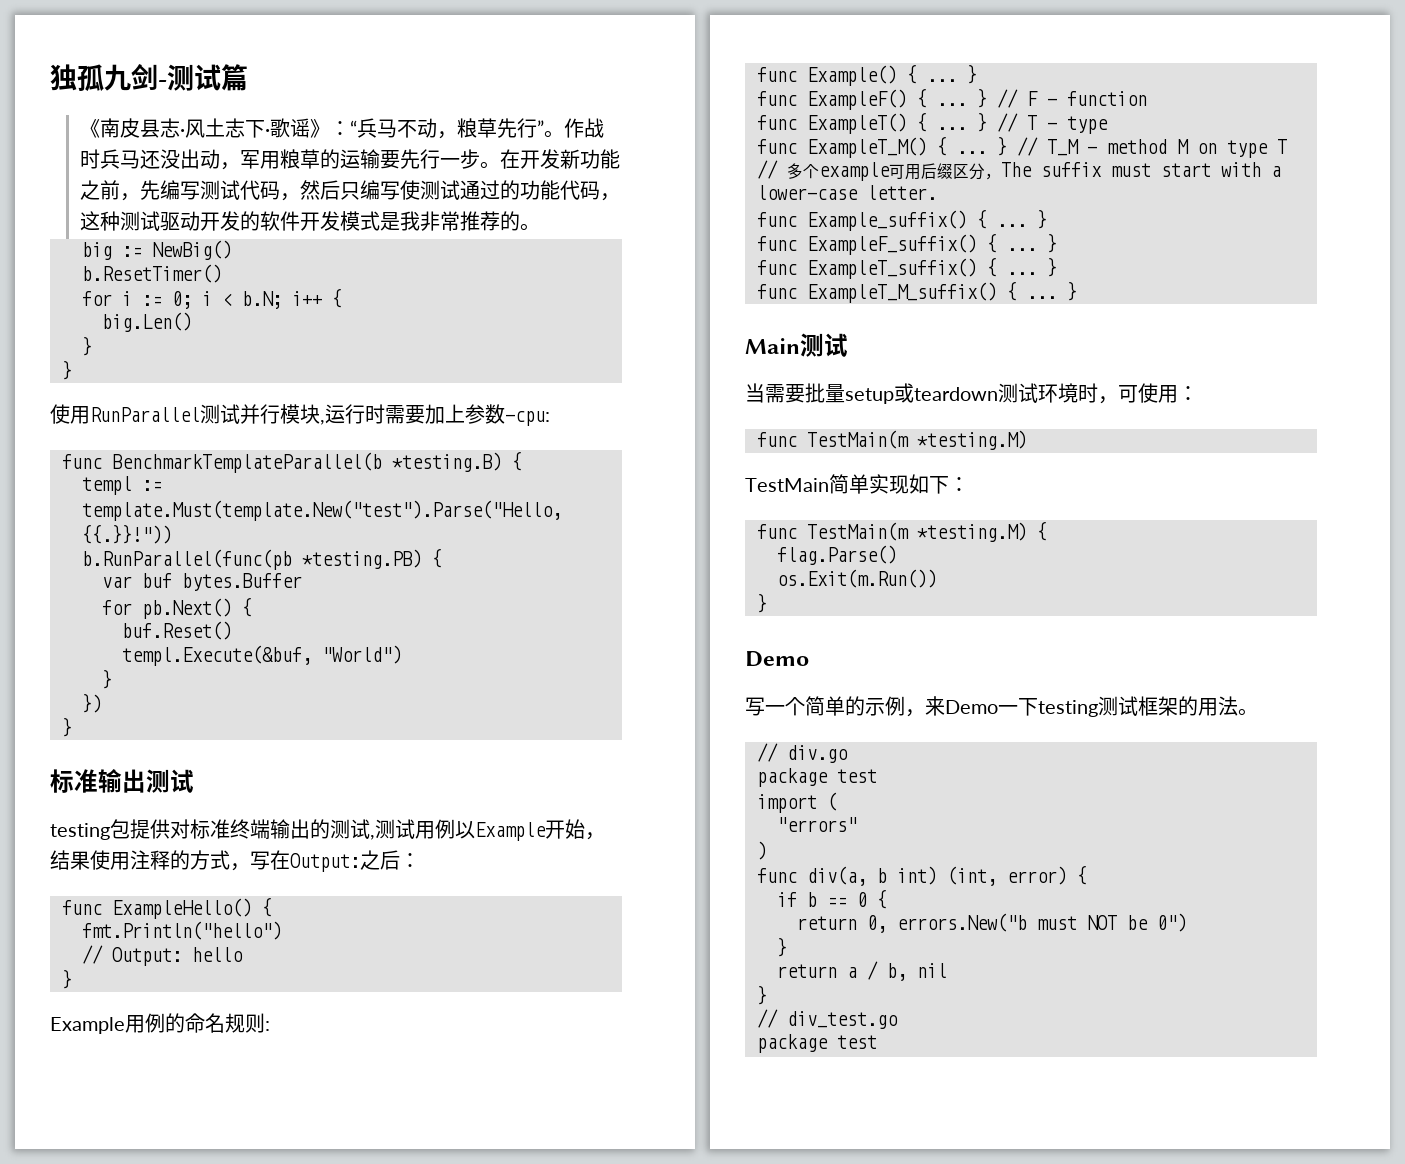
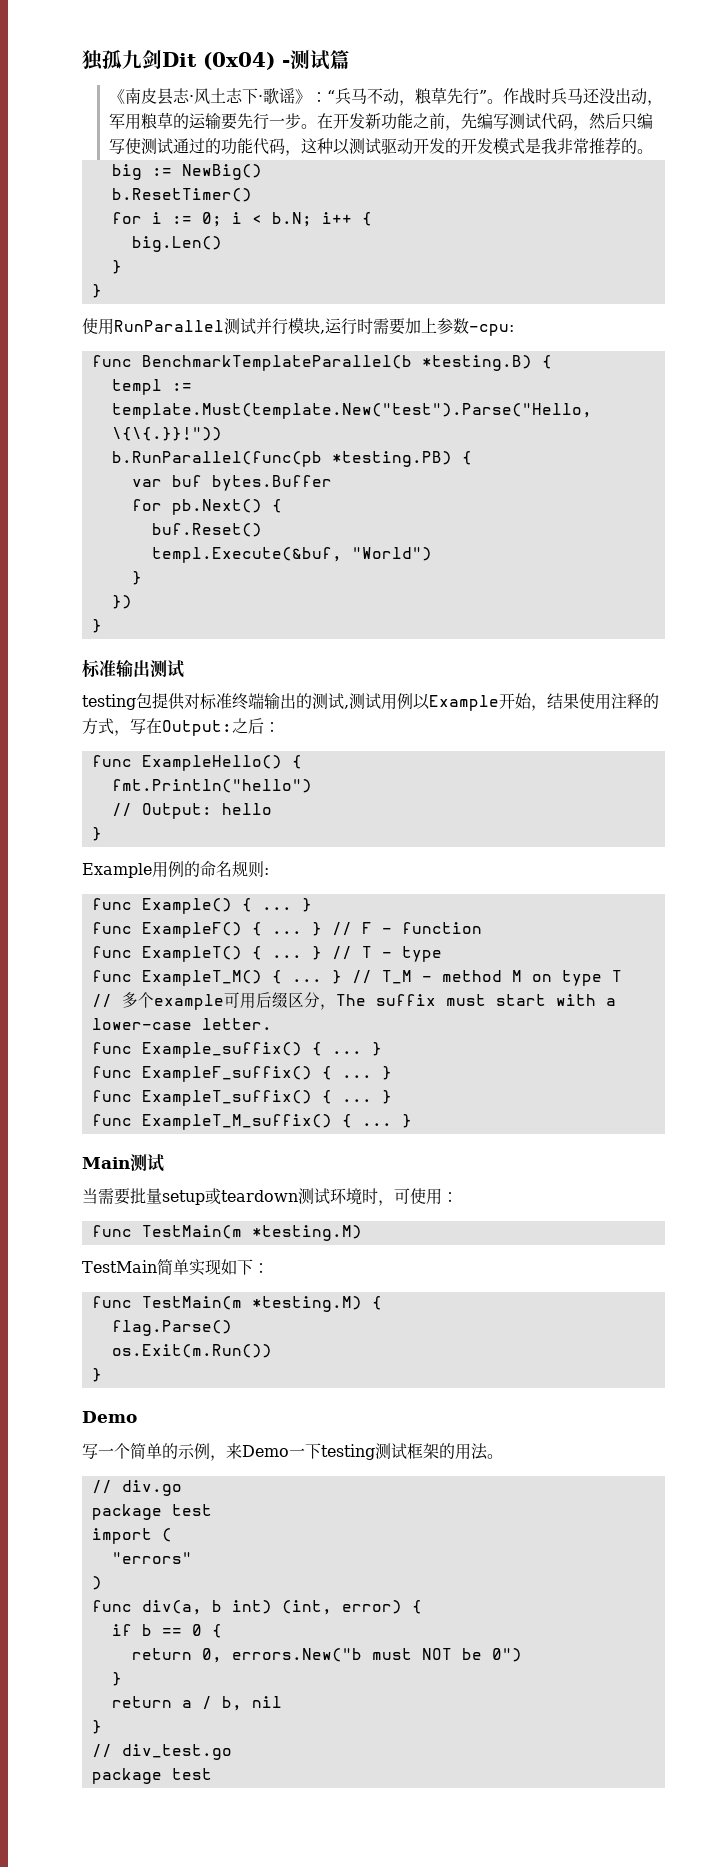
- 独孤九剑-测试篇
+ 独孤九剑Dit (0x04) -测试篇
- 在开发新功能之前，先编写测试代码，然后只编写使测试通过的功能代码，这种测试驱动开发的软件开发模式是我非常推荐的。
+ 在开发新功能之前，先编写测试代码，然后只编写使测试通过的功能代码，这种以测试驱动开发的开发模式是我非常推荐的。
- templ := template.Must(template.New("test").Parse("Hello, {{.}}!"))
+ templ := template.Must(template.New("test").Parse("Hello, \{\{.}}!"))

